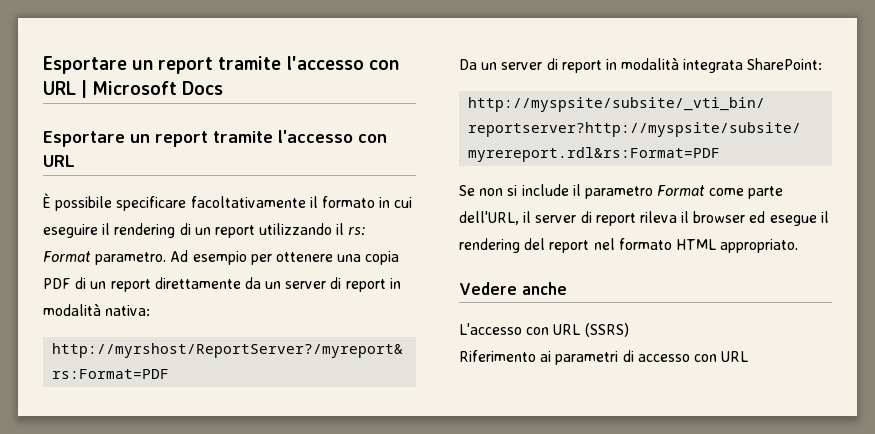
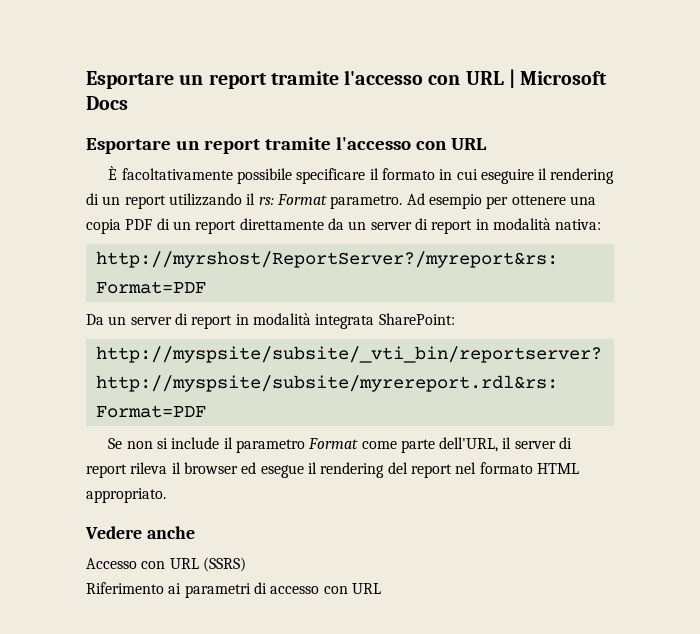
- È possibile specificare facoltativamente il formato in cui eseguire il rendering di un report utilizzando il rs: Format parametro.
+ È facoltativamente possibile specificare il formato in cui eseguire il rendering di un report utilizzando il rs: Format parametro.
- L'accesso con URL (SSRS)
+ Accesso con URL (SSRS)

